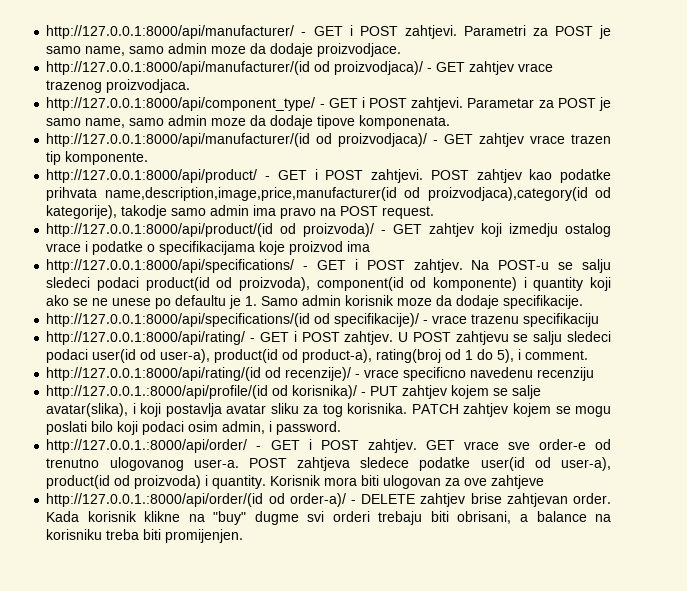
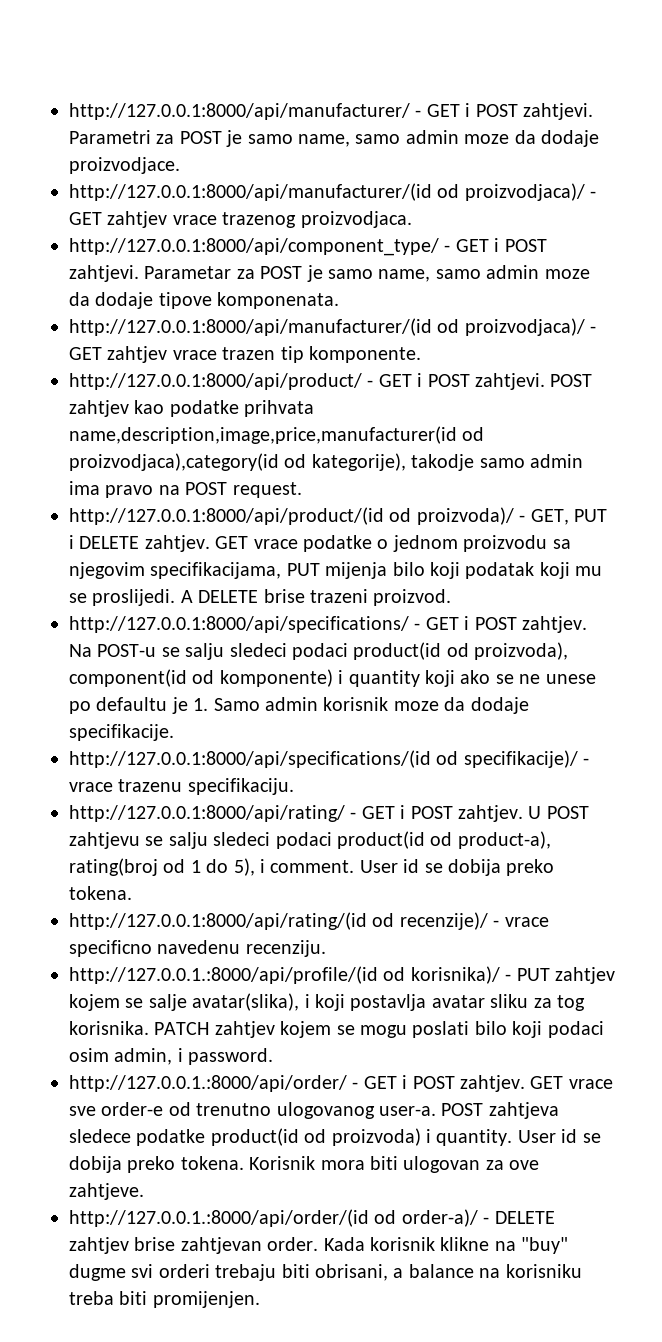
- http://127.0.0.1:8000/api/product/(id od proizvoda)/ - GET zahtjev koji izmedju ostalog vrace i podatke o specifikacijama koje proizvod ima
+ http://127.0.0.1:8000/api/product/(id od proizvoda)/ - GET, PUT i DELETE zahtjev. GET vrace podatke o jednom proizvodu sa njegovim specifikacijama, PUT mijenja bilo koji podatak koji mu se proslijedi. A DELETE brise trazeni proizvod.
- http://127.0.0.1:8000/api/specifications/(id od specifikacije)/ - vrace trazenu specifikaciju
+ http://127.0.0.1:8000/api/specifications/(id od specifikacije)/ - vrace trazenu specifikaciju.
- U POST zahtjevu se salju sledeci podaci user(id od user-a), product(id od product-a), rating(broj od 1 do 5), i comment.
+ U POST zahtjevu se salju sledeci podaci product(id od product-a), rating(broj od 1 do 5), i comment. User id se dobija preko tokena.
- http://127.0.0.1:8000/api/rating/(id od recenzije)/ - vrace specificno navedenu recenziju
+ http://127.0.0.1:8000/api/rating/(id od recenzije)/ - vrace specificno navedenu recenziju.
- POST zahtjeva sledece podatke user(id od user-a), product(id od proizvoda) i quantity.
+ POST zahtjeva sledece podatke product(id od proizvoda) i quantity. User id se dobija preko tokena.
- Korisnik mora biti ulogovan za ove zahtjeve
+ Korisnik mora biti ulogovan za ove zahtjeve.

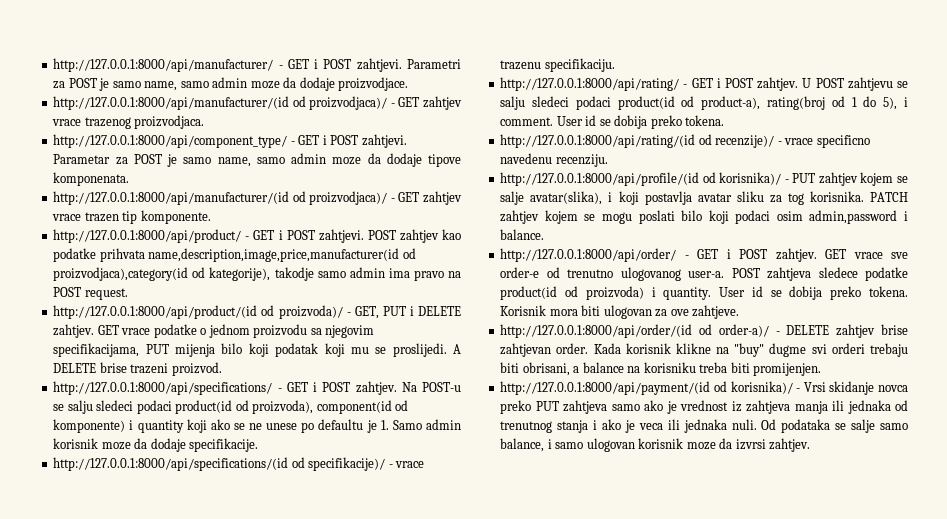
- http://127.0.0.1.:8000/api/profile/(id od korisnika)/ - PUT zahtjev kojem se salje avatar(slika), i koji postavlja avatar sliku za tog korisnika.
+ http://127.0.0.1:8000/api/profile/(id od korisnika)/ - PUT zahtjev kojem se salje avatar(slika), i koji postavlja avatar sliku za tog korisnika.
- PATCH zahtjev kojem se mogu poslati bilo koji podaci osim admin, i password.
- http://127.0.0.1.:8000/api/order/ - GET i POST zahtjev.
+ PATCH zahtjev kojem se mogu poslati bilo koji podaci osim admin,password i balance.
+ http://127.0.0.1:8000/api/order/ - GET i POST zahtjev.
- http://127.0.0.1.:8000/api/order/(id od order-a)/ - DELETE zahtjev brise zahtjevan order.
+ http://127.0.0.1:8000/api/order/(id od order-a)/ - DELETE zahtjev brise zahtjevan order.
+ http://127.0.0.1:8000/api/payment/(id od korisnika)/ - Vrsi skidanje novca preko PUT zahtjeva samo ako je vrednost iz zahtjeva manja ili jednaka od trenutnog stanja i ako je veca ili jednaka nuli. Od podataka se salje samo balance, i samo ulogovan korisnik moze da izvrsi zahtjev.

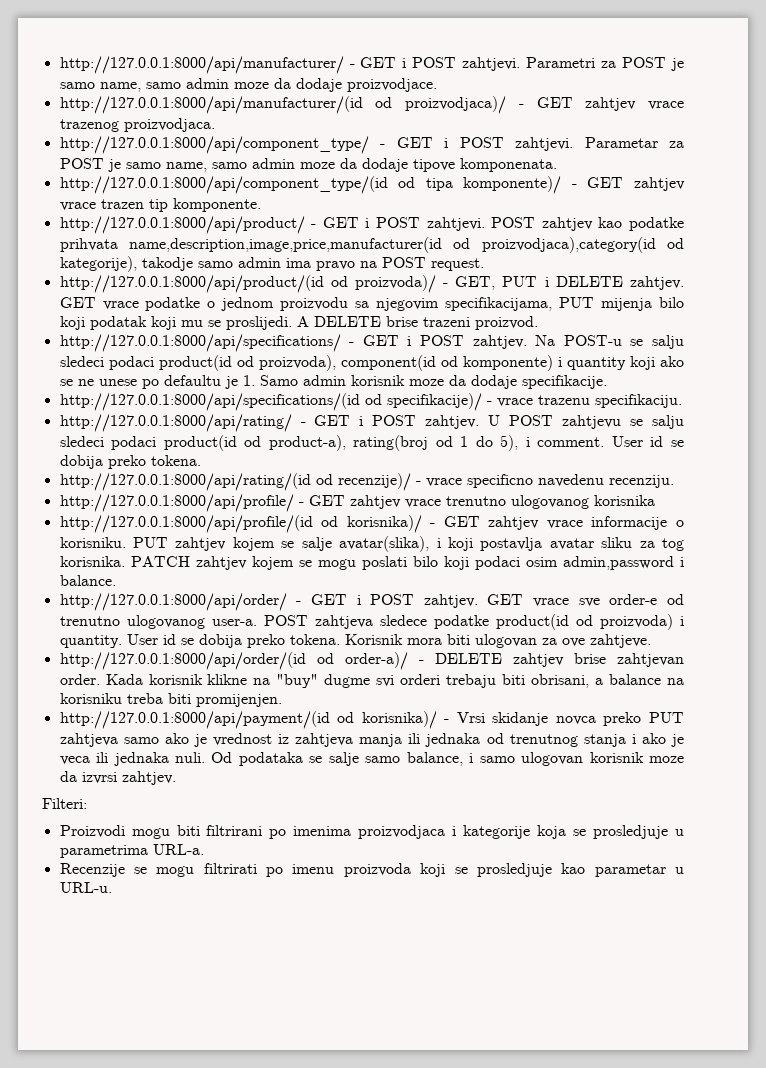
- http://127.0.0.1:8000/api/manufacturer/(id od proizvodjaca)/ - GET zahtjev vrace trazen tip komponente.
+ http://127.0.0.1:8000/api/component_type/(id od tipa komponente)/ - GET zahtjev vrace trazen tip komponente.
- http://127.0.0.1:8000/api/profile/(id od korisnika)/ - PUT zahtjev kojem se salje avatar(slika), i koji postavlja avatar sliku za tog korisnika.
+ http://127.0.0.1:8000/api/profile/ - GET zahtjev vrace trenutno ulogovanog korisnika
+ http://127.0.0.1:8000/api/profile/(id od korisnika)/ - GET zahtjev vrace informacije o korisniku. PUT zahtjev kojem se salje avatar(slika), i koji postavlja avatar sliku za tog korisnika.
+ Filteri:
+ Proizvodi mogu biti filtrirani po imenima proizvodjaca i kategorije koja se prosledjuje u parametrima URL-a.
+ Recenzije se mogu filtrirati po imenu proizvoda koji se prosledjuje kao parametar u URL-u.

